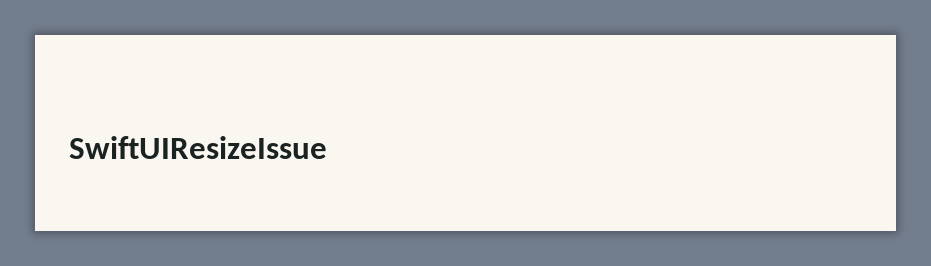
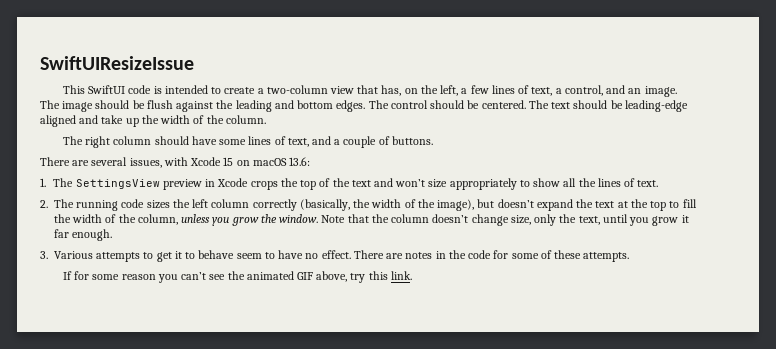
+ This SwiftUI code is intended to create a two-column view that has, on the left, a few lines of text, a control, and an image. The image should be flush against the leading and bottom edges. The control should be centered. The text should be leading-edge aligned and take up the width of the column.
+ The right column should have some lines of text, and a couple of buttons.
+ There are several issues, with Xcode 15 on macOS 13.6:
+ 1. The SettingsView preview in Xcode crops the top of the text and won’t size appropriately to show all the lines of text.
+ 2. The running code sizes the left column correctly (basically, the width of the image), but doesn’t expand the text at the top to fill the width of the column, unless you grow the window. Note that the column doesn’t change size, only the text, until you grow it far enough.
+ 3. Various attempts to get it to behave seem to have no effect. There are notes in the code for some of these attempts.
+ If for some reason you can’t see the animated GIF above, try this link.

